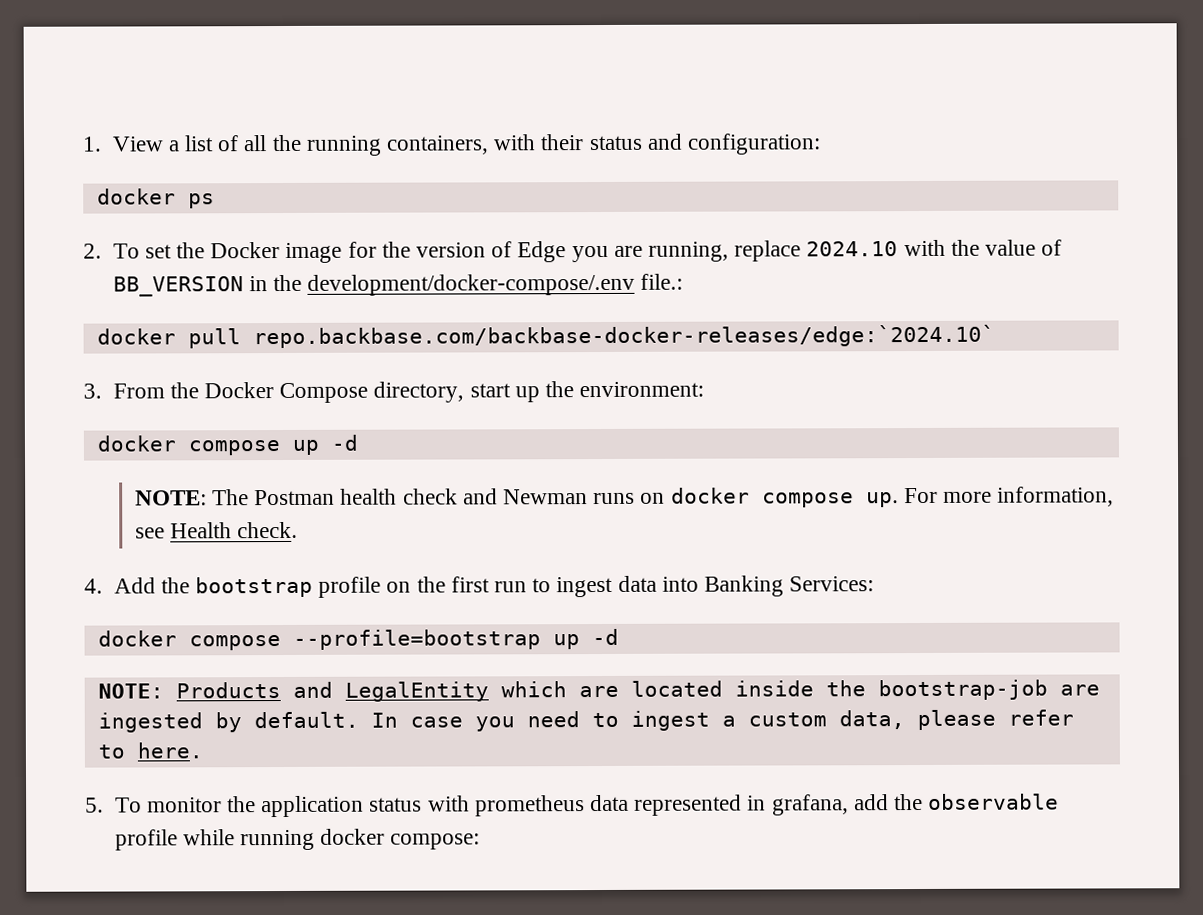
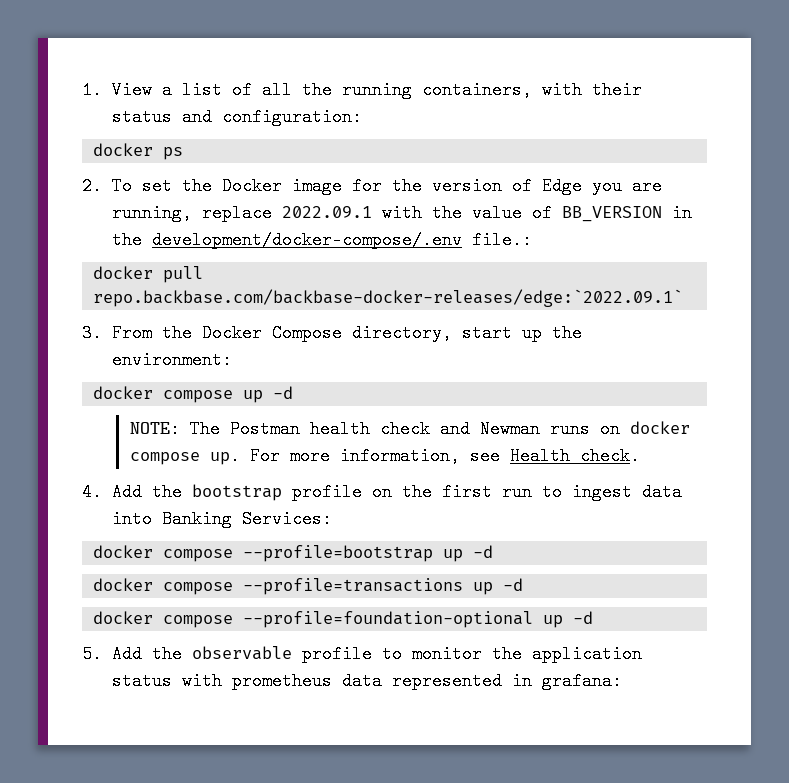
- 2. To set the Docker image for the version of Edge you are running, replace 2024.10 with the value of BB_VERSION in the development/docker-compose/.env file.:
+ 2. To set the Docker image for the version of Edge you are running, replace 2022.09.1 with the value of BB_VERSION in the development/docker-compose/.env file.:
- docker pull repo.backbase.com/backbase-docker-releases/edge:`2024.10`
+ docker pull repo.backbase.com/backbase-docker-releases/edge:`2022.09.1`
- NOTE: Products and LegalEntity which are located inside the bootstrap-job are ingested by default. In case you need to ingest a custom data, please refer to here.
- 5. To monitor the application status with prometheus data represented in grafana, add the observable profile while running docker compose:
+ docker compose --profile=transactions up -d
+ docker compose --profile=foundation-optional up -d
+ 5. Add the observable profile to monitor the application status with prometheus data represented in grafana:

